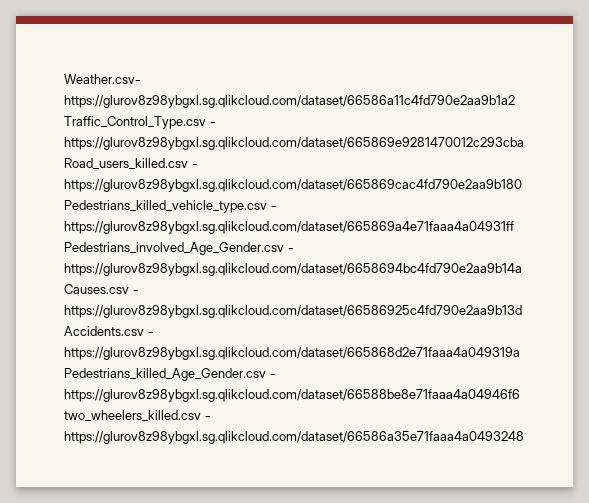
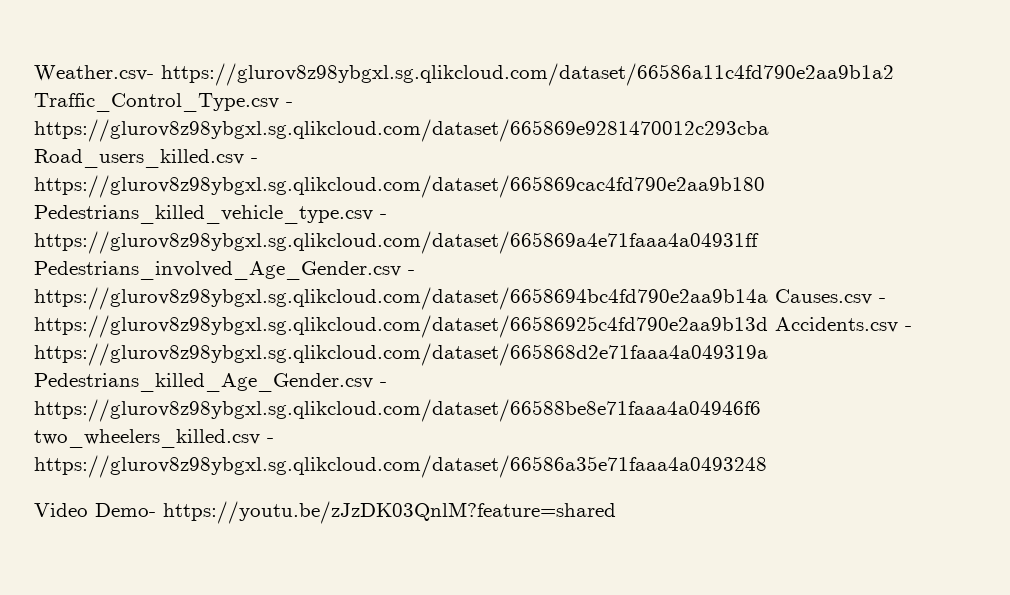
+ Video Demo- https://youtu.be/zJzDK03QnlM?feature=shared

